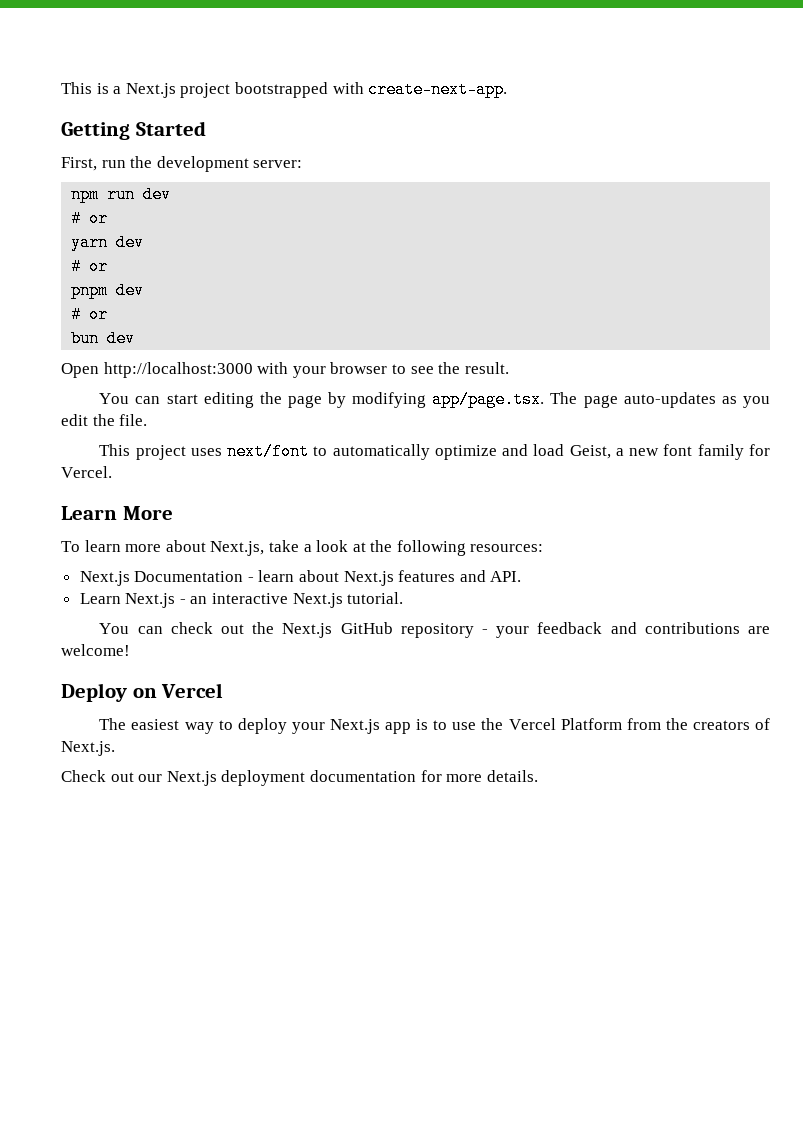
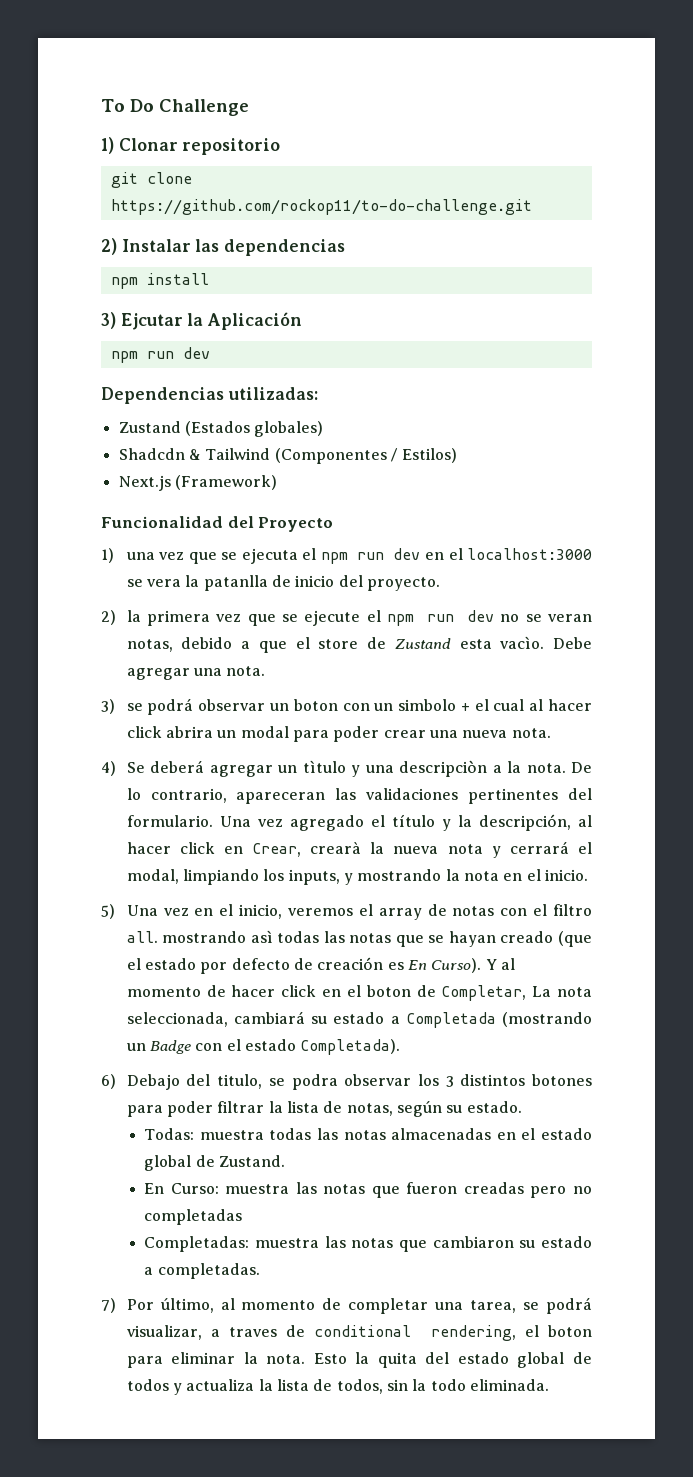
- This is a Next.js project bootstrapped with create-next-app.
- Getting Started
- First, run the development server:
+ To Do Challenge
+ 1) Clonar repositorio
+ git clone https://github.com/rockop11/to-do-challenge.git
+ 2) Instalar las dependencias
+ npm install
+ 3) Ejcutar la Aplicación
  npm run dev
- # or
- yarn dev
- # or
- pnpm dev
- # or
- bun dev
- Open http://localhost:3000 with your browser to see the result.
- You can start editing the page by modifying app/page.tsx. The page auto-updates as you edit the file.
- This project uses next/font to automatically optimize and load Geist, a new font family for Vercel.
- Learn More
- To learn more about Next.js, take a look at the following resources:
- Next.js Documentation - learn about Next.js features and API.
- Learn Next.js - an interactive Next.js tutorial.
- You can check out the Next.js GitHub repository - your feedback and contributions are welcome!
- Deploy on Vercel
- The easiest way to deploy your Next.js app is to use the Vercel Platform from the creators of Next.js.
- Check out our Next.js deployment documentation for more details.
+ Dependencias utilizadas:
+ Zustand (Estados globales)
+ Shadcdn & Tailwind (Componentes / Estilos)
+ Next.js (Framework)
+ Funcionalidad del Proyecto
+ 1) una vez que se ejecuta el npm run dev en el localhost:3000 se vera la patanlla de inicio del proyecto.
+ 2) la primera vez que se ejecute el npm run dev no se veran notas, debido a que el store de Zustand esta vacìo. Debe agregar una nota.
+ 3) se podrá observar un boton con un simbolo + el cual al hacer click abrira un modal para poder crear una nueva nota.
+ 4) Se deberá agregar un tìtulo y una descripciòn a la nota. De lo contrario, apareceran las validaciones pertinentes del formulario. Una vez agregado el título y la descripción, al hacer click en Crear, crearà la nueva nota y cerrará el modal, limpiando los inputs, y mostrando la nota en el inicio.
+ 5) Una vez en el inicio, veremos el array de notas con el filtro all. mostrando asì todas las notas que se hayan creado (que el estado por defecto de creación es En Curso). Y al momento de hacer click en el boton de Completar, La nota seleccionada, cambiará su estado a Completada (mostrando un Badge con el estado Completada).
+ 6) Debajo del titulo, se podra observar los 3 distintos botones para poder filtrar la lista de notas, según su estado.
+ Todas: muestra todas las notas almacenadas en el estado global de Zustand.
+ En Curso: muestra las notas que fueron creadas pero no completadas
+ Completadas: muestra las notas que cambiaron su estado a completadas.
+ 7) Por último, al momento de completar una tarea, se podrá visualizar, a traves de conditional rendering, el boton para eliminar la nota. Esto la quita del estado global de todos y actualiza la lista de todos, sin la todo eliminada.

